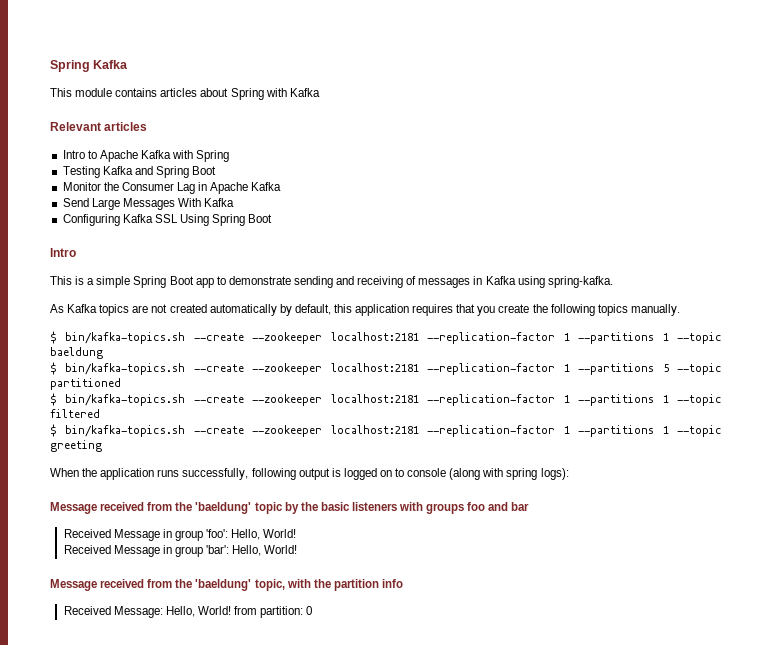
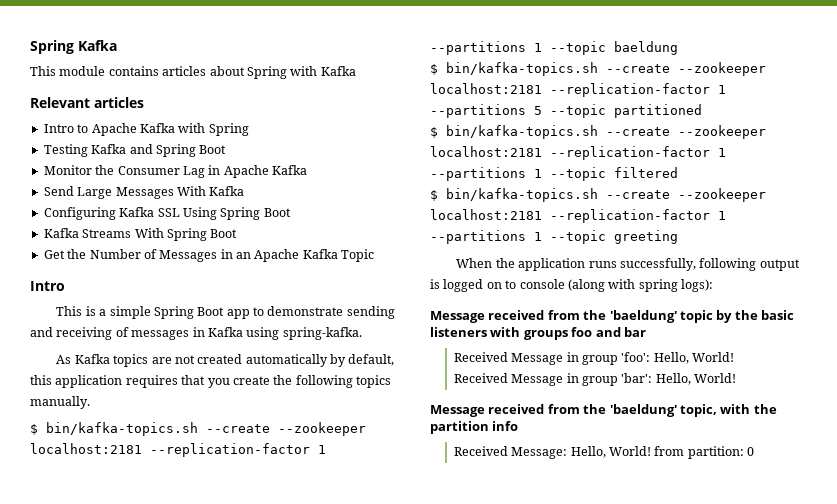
+ Kafka Streams With Spring Boot
+ Get the Number of Messages in an Apache Kafka Topic

